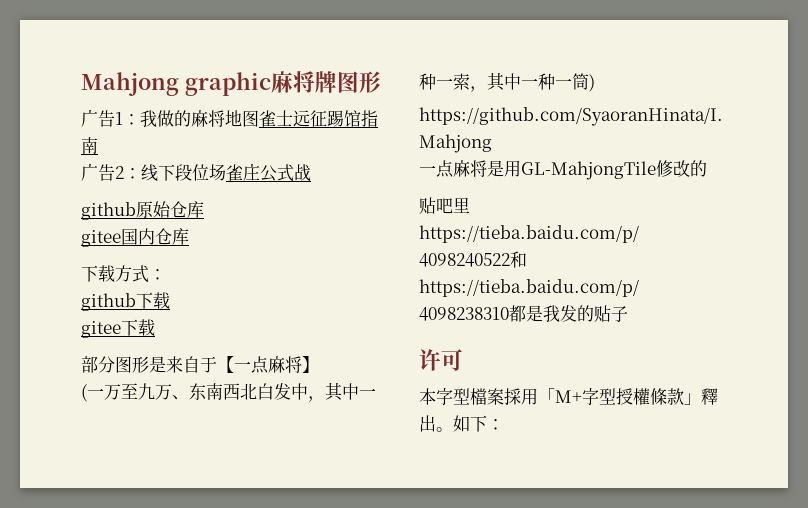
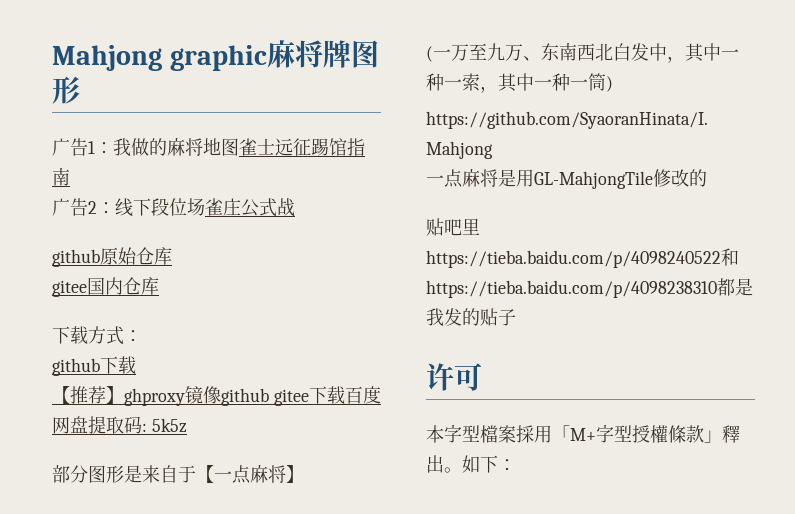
- gitee下载
+ 【推荐】ghproxy镜像github gitee下载百度网盘提取码: 5k5z

